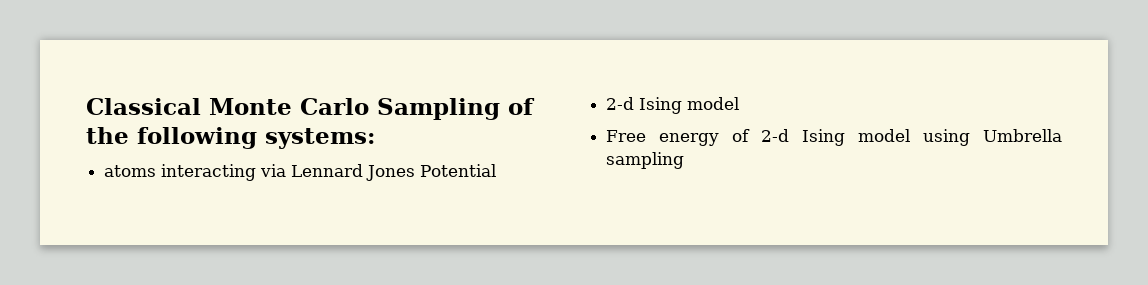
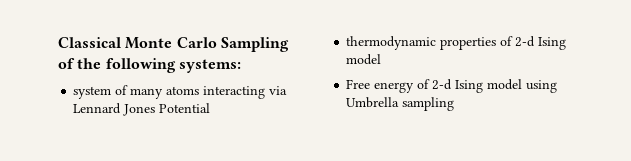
- atoms interacting via Lennard Jones Potential
- 2-d Ising model
+ system of many atoms interacting via Lennard Jones Potential
+ thermodynamic properties of 2-d Ising model

